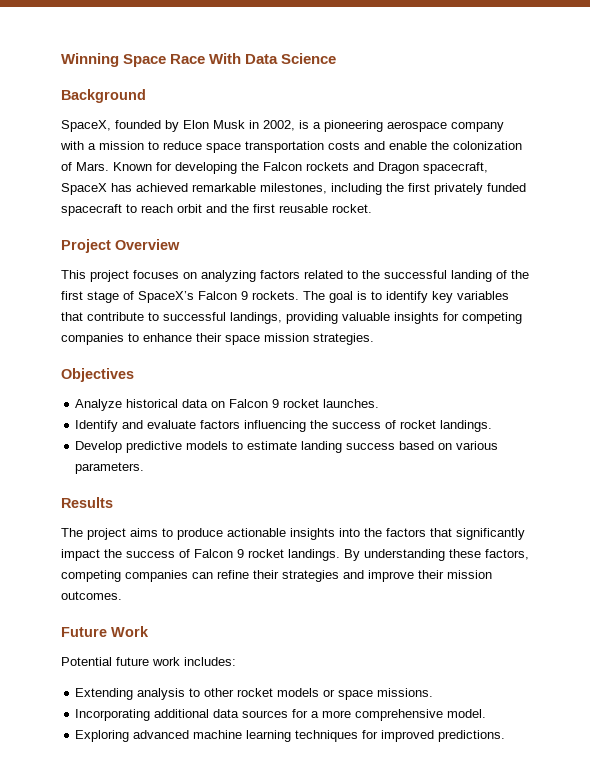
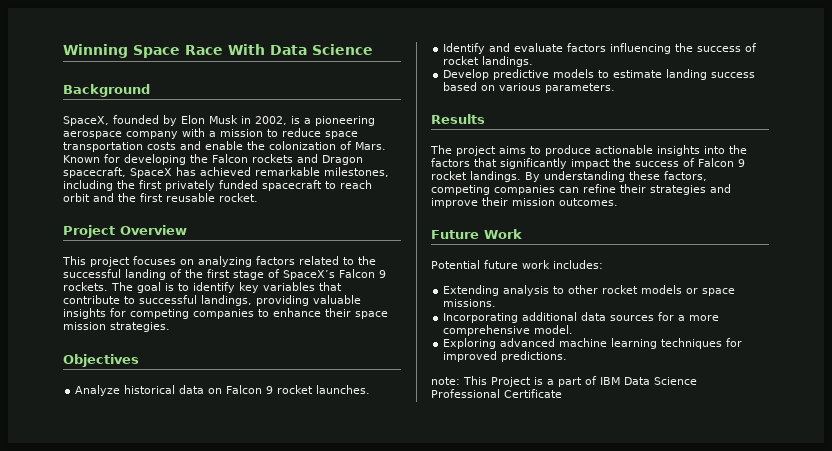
+ note: This Project is a part of IBM Data Science Professional Certificate

